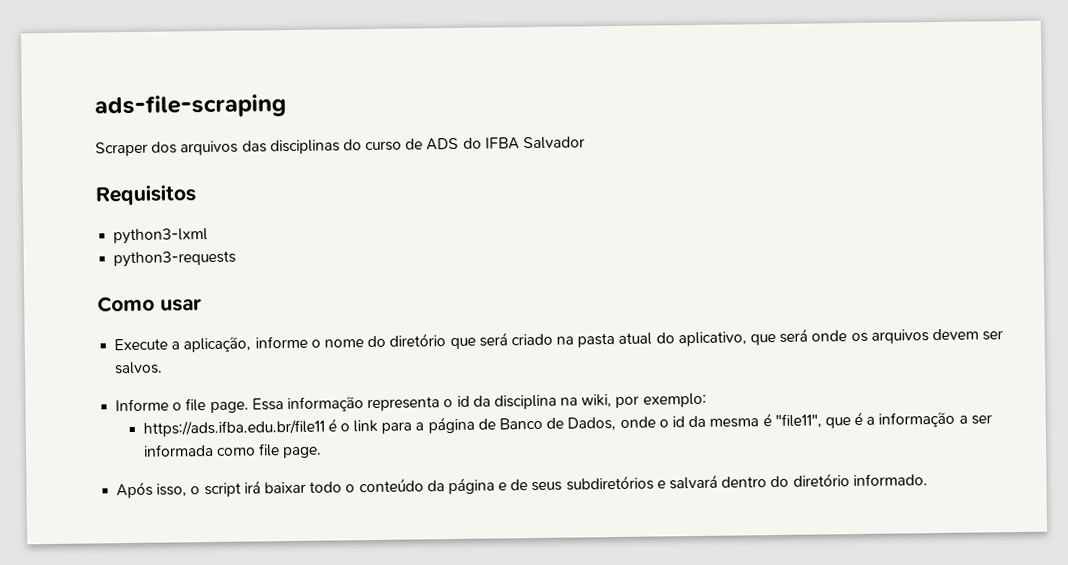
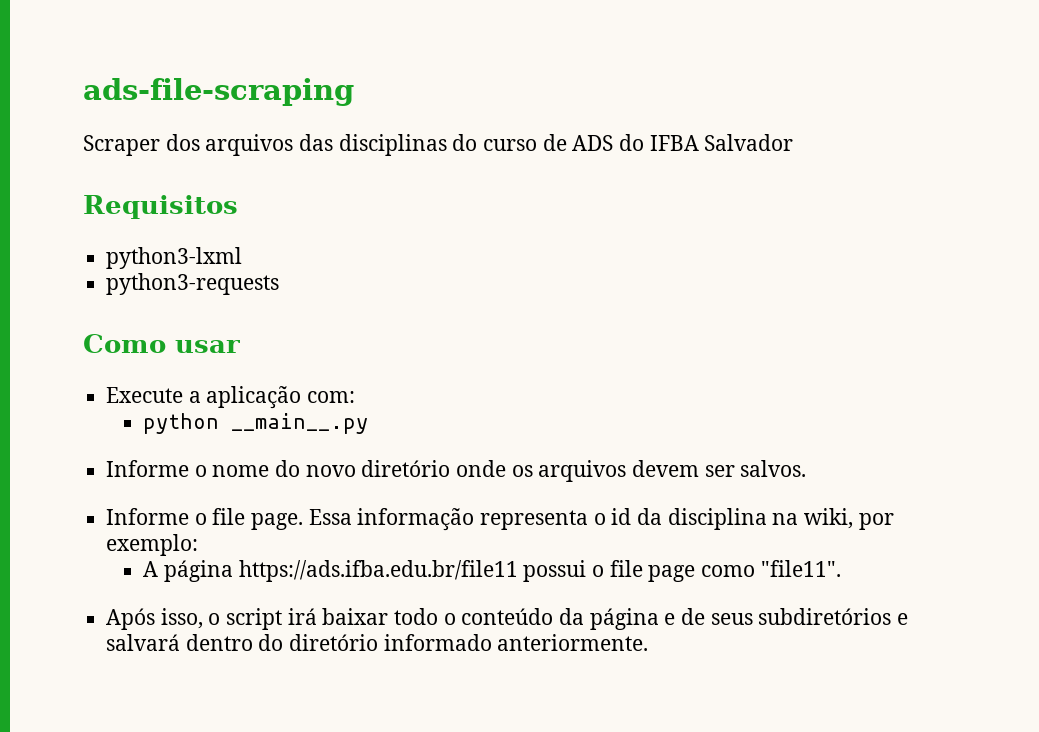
- Execute a aplicação, informe o nome do diretório que será criado na pasta atual do aplicativo, que será onde os arquivos devem ser salvos.
+ Execute a aplicação com:
+ python __main__.py
+ Informe o nome do novo diretório onde os arquivos devem ser salvos.
- https://ads.ifba.edu.br/file11 é o link para a página de Banco de Dados, onde o id da mesma é "file11", que é a informação a ser informada como file page.
+ A página https://ads.ifba.edu.br/file11 possui o file page como "file11".
- Após isso, o script irá baixar todo o conteúdo da página e de seus subdiretórios e salvará dentro do diretório informado.
+ Após isso, o script irá baixar todo o conteúdo da página e de seus subdiretórios e salvará dentro do diretório informado anteriormente.

